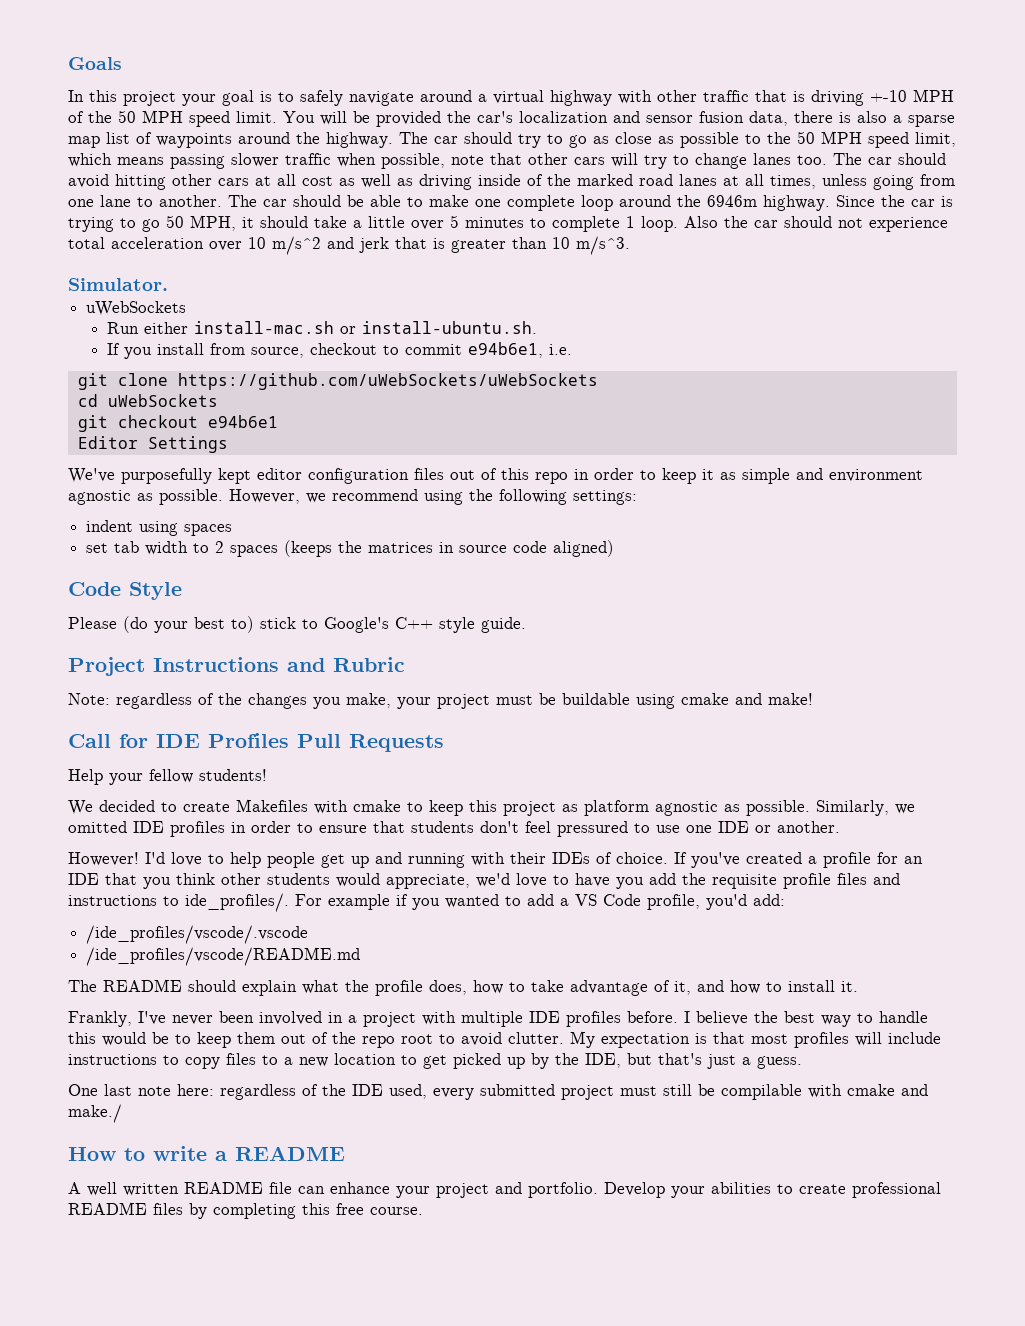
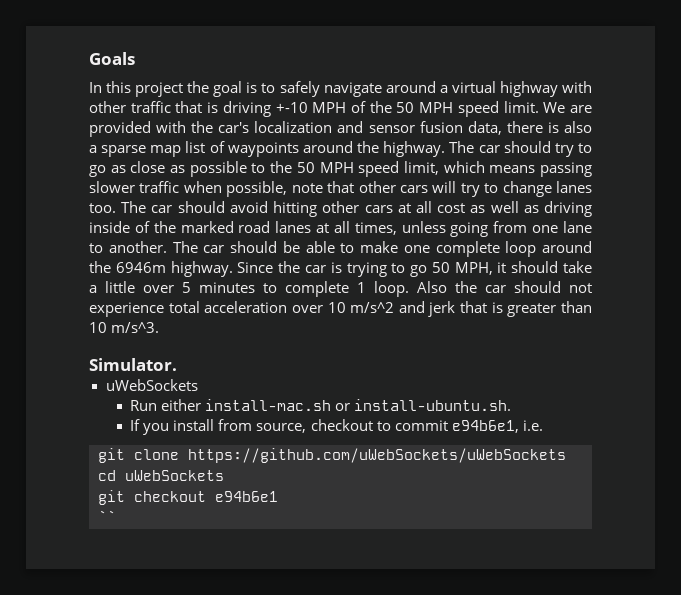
- In this project your goal is to safely navigate around a virtual highway with other traffic that is driving +-10 MPH of the 50 MPH speed limit.
+ In this project the goal is to safely navigate around a virtual highway with other traffic that is driving +-10 MPH of the 50 MPH speed limit.
- You will be provided the car's localization and sensor fusion data, there is also a sparse map list of waypoints around the highway.
+ We are provided with the car's localization and sensor fusion data, there is also a sparse map list of waypoints around the highway.
- Editor Settings
- We've purposefully kept editor configuration files out of this repo in order to keep it as simple and environment agnostic as possible. However, we recommend using the following settings:
- indent using spaces
- set tab width to 2 spaces (keeps the matrices in source code aligned)
- Code Style
- Please (do your best to) stick to Google's C++ style guide.
- Project Instructions and Rubric
- Note: regardless of the changes you make, your project must be buildable using cmake and make!
- Call for IDE Profiles Pull Requests
- Help your fellow students!
- We decided to create Makefiles with cmake to keep this project as platform agnostic as possible. Similarly, we omitted IDE profiles in order to ensure that students don't feel pressured to use one IDE or another.
- However! I'd love to help people get up and running with their IDEs of choice. If you've created a profile for an IDE that you think other students would appreciate, we'd love to have you add the requisite profile files and instructions to ide_profiles/. For example if you wanted to add a VS Code profile, you'd add:
- /ide_profiles/vscode/.vscode
- /ide_profiles/vscode/README.md
- The README should explain what the profile does, how to take advantage of it, and how to install it.
- Frankly, I've never been involved in a project with multiple IDE profiles before. I believe the best way to handle this would be to keep them out of the repo root to avoid clutter. My expectation is that most profiles will include instructions to copy files to a new location to get picked up by the IDE, but that's just a guess.
- One last note here: regardless of the IDE used, every submitted project must still be compilable with cmake and make./
- How to write a README
- A well written README file can enhance your project and portfolio. Develop your abilities to create professional README files by completing this free course.
+ ``

